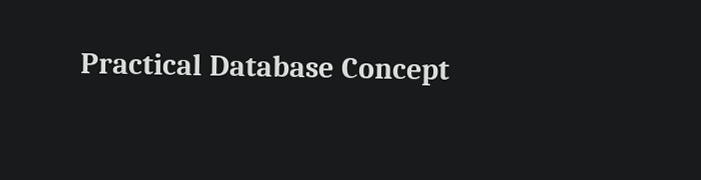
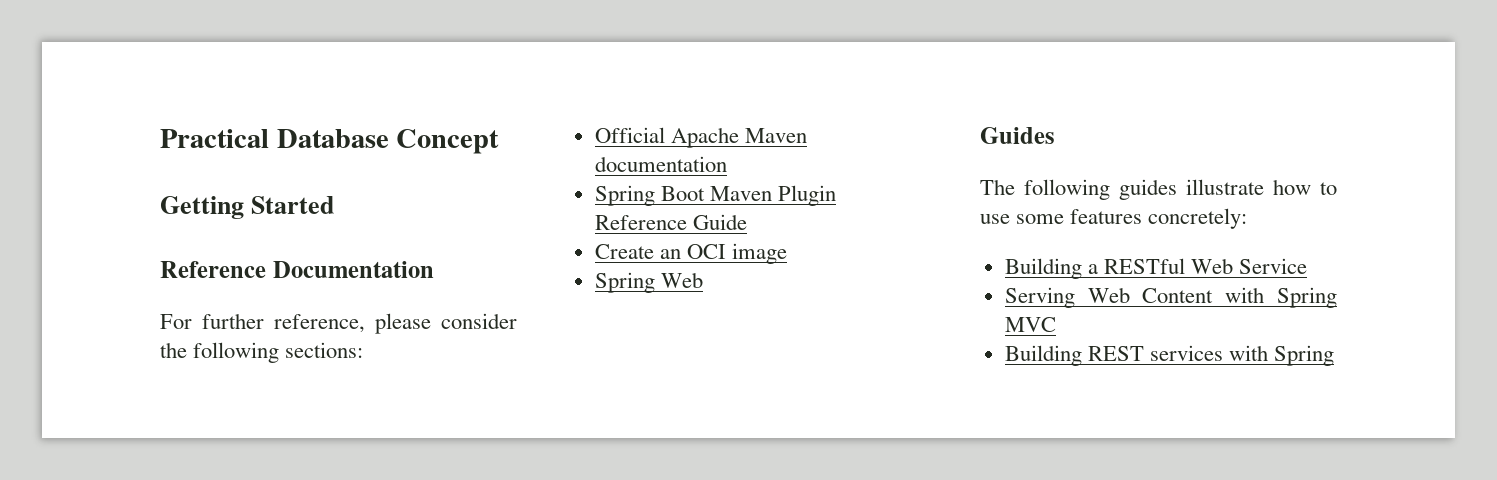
+ Getting Started
+ Reference Documentation
+ For further reference, please consider the following sections:
+ Official Apache Maven documentation
+ Spring Boot Maven Plugin Reference Guide
+ Create an OCI image
+ Spring Web
+ Guides
+ The following guides illustrate how to use some features concretely:
+ Building a RESTful Web Service
+ Serving Web Content with Spring MVC
+ Building REST services with Spring

